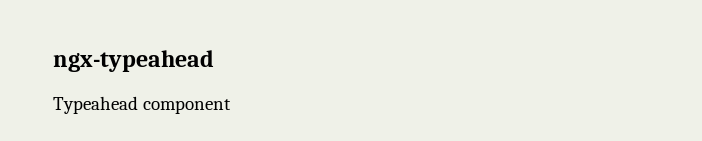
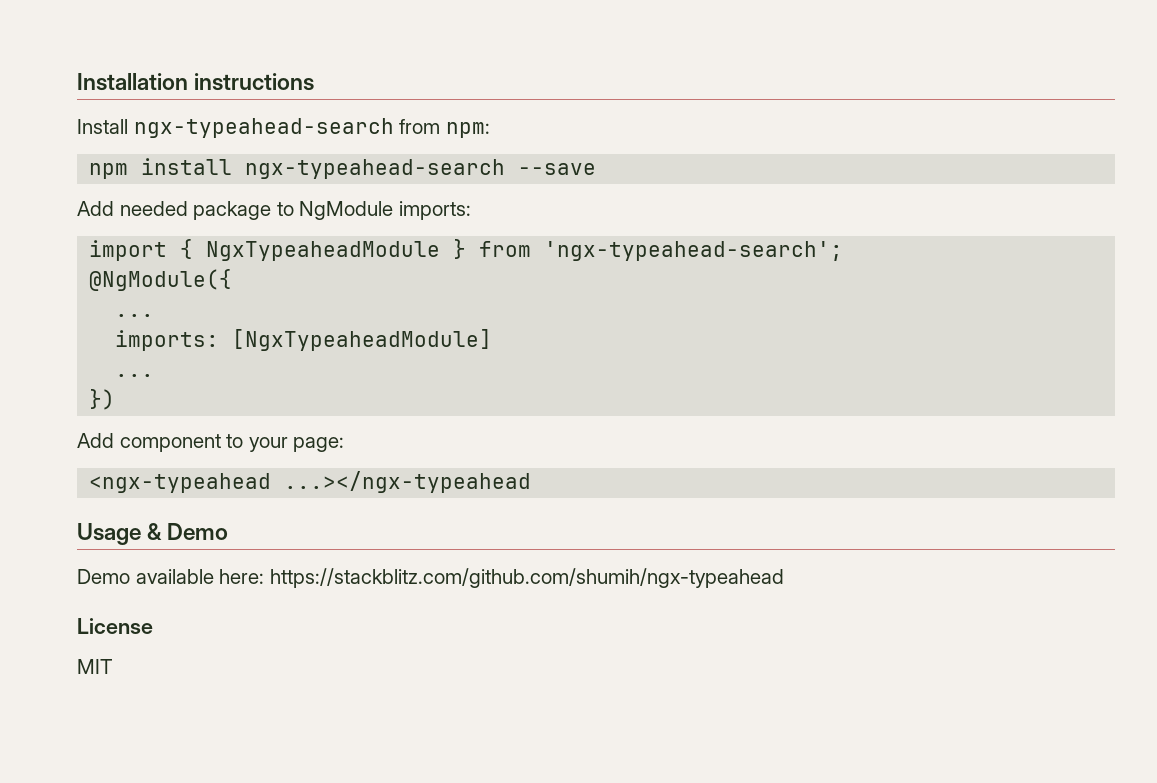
- ngx-typeahead
- Typeahead component
+ Installation instructions
+ Install ngx-typeahead-search from npm:
+ npm install ngx-typeahead-search --save
+ Add needed package to NgModule imports:
+ import { NgxTypeaheadModule } from 'ngx-typeahead-search';
+ @NgModule({
+ ...
+ imports: [NgxTypeaheadModule]
+ ...
+ })
+ Add component to your page:
+ <ngx-typeahead ...></ngx-typeahead
+ Usage & Demo
+ Demo available here: https://stackblitz.com/github.com/shumih/ngx-typeahead
+ License
+ MIT

